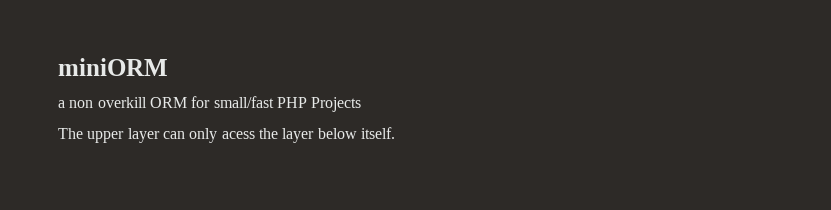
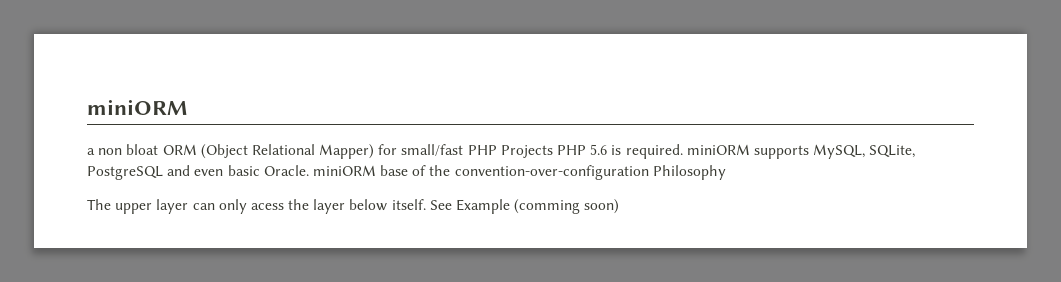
- a non overkill ORM for small/fast PHP Projects
+ a non bloat ORM (Object Relational Mapper) for small/fast PHP Projects PHP 5.6 is required. miniORM supports MySQL, SQLite, PostgreSQL and even basic Oracle. miniORM base of the convention-over-configuration Philosophy
+ See Example (comming soon)

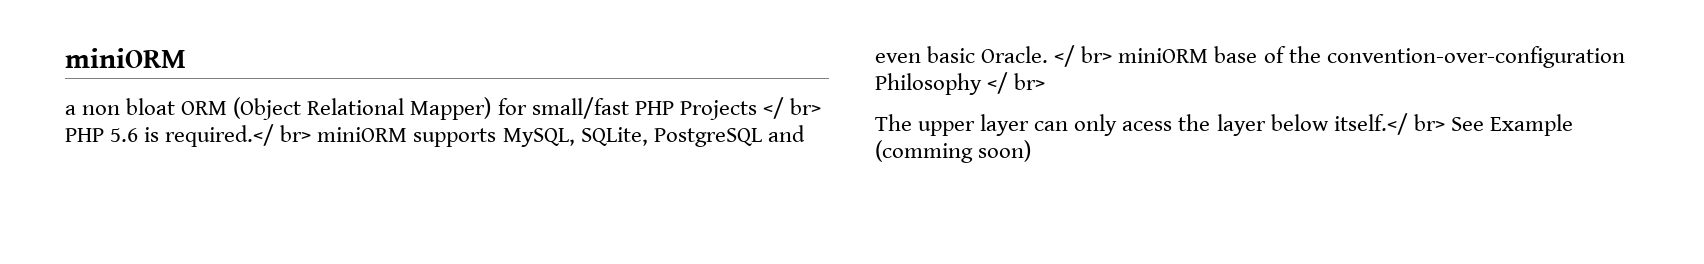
- a non bloat ORM (Object Relational Mapper) for small/fast PHP Projects PHP 5.6 is required. miniORM supports MySQL, SQLite, PostgreSQL and even basic Oracle. miniORM base of the convention-over-configuration Philosophy
+ a non bloat ORM (Object Relational Mapper) for small/fast PHP Projects </ br> PHP 5.6 is required.</ br> miniORM supports MySQL, SQLite, PostgreSQL and even basic Oracle. </ br> miniORM base of the convention-over-configuration Philosophy </ br>
- The upper layer can only acess the layer below itself. See Example (comming soon)
+ The upper layer can only acess the layer below itself.</ br> See Example (comming soon)

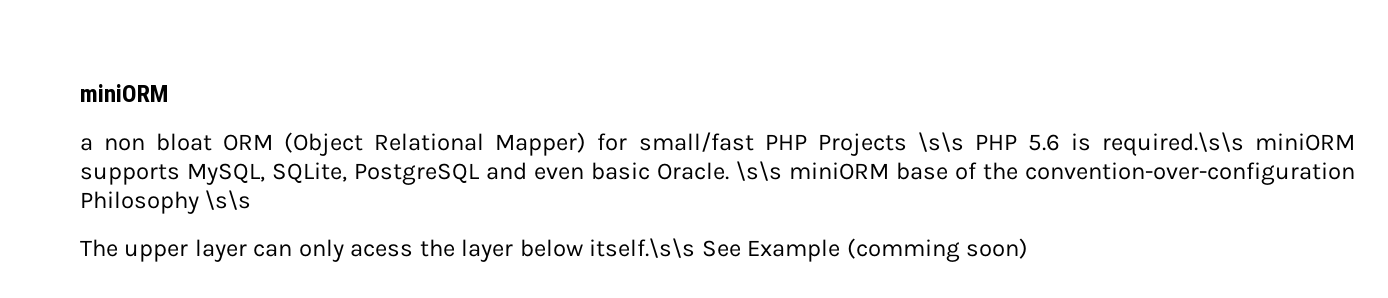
- a non bloat ORM (Object Relational Mapper) for small/fast PHP Projects </ br> PHP 5.6 is required.</ br> miniORM supports MySQL, SQLite, PostgreSQL and even basic Oracle.
+ a non bloat ORM (Object Relational Mapper) for small/fast PHP Projects \s\s PHP 5.6 is required.\s\s miniORM supports MySQL, SQLite, PostgreSQL and even basic Oracle.
- </ br> miniORM base of the convention-over-configuration Philosophy </ br>
+ \s\s miniORM base of the convention-over-configuration Philosophy \s\s
- The upper layer can only acess the layer below itself.</ br> See Example (comming soon)
+ The upper layer can only acess the layer below itself.\s\s See Example (comming soon)

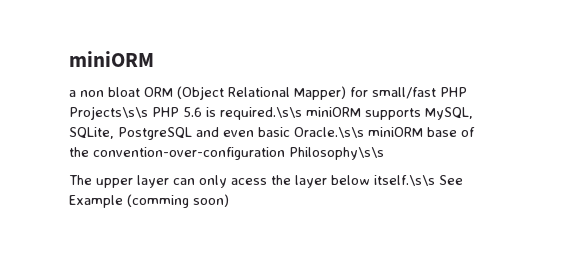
- a non bloat ORM (Object Relational Mapper) for small/fast PHP Projects \s\s PHP 5.6 is required.\s\s miniORM supports MySQL, SQLite, PostgreSQL and even basic Oracle. \s\s miniORM base of the convention-over-configuration Philosophy \s\s
+ a non bloat ORM (Object Relational Mapper) for small/fast PHP Projects\s\s PHP 5.6 is required.\s\s miniORM supports MySQL, SQLite, PostgreSQL and even basic Oracle.\s\s miniORM base of the convention-over-configuration Philosophy\s\s

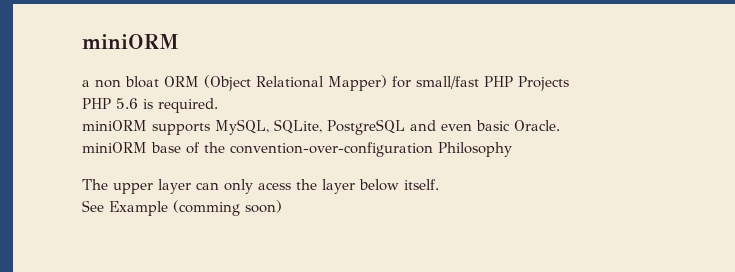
- a non bloat ORM (Object Relational Mapper) for small/fast PHP Projects\s\s PHP 5.6 is required.\s\s miniORM supports MySQL, SQLite, PostgreSQL and even basic Oracle.\s\s miniORM base of the convention-over-configuration Philosophy\s\s
+ a non bloat ORM (Object Relational Mapper) for small/fast PHP Projects
+ PHP 5.6 is required.
+ miniORM supports MySQL, SQLite, PostgreSQL and even basic Oracle.
+ miniORM base of the convention-over-configuration Philosophy
- The upper layer can only acess the layer below itself.\s\s See Example (comming soon)
+ The upper layer can only acess the layer below itself.
+ See Example (comming soon)

